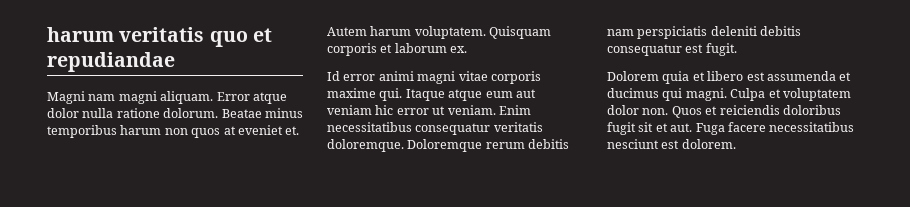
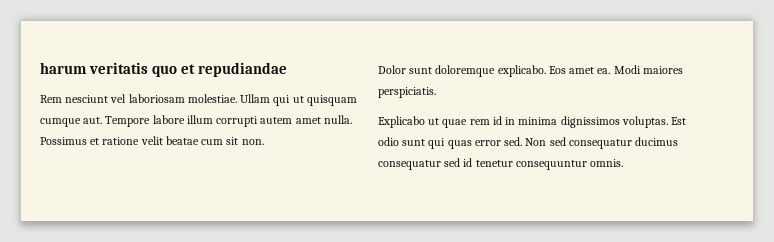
- Magni nam magni aliquam. Error atque dolor nulla ratione dolorum. Beatae minus temporibus harum non quos at eveniet et. Autem harum voluptatem. Quisquam corporis et laborum ex.
- Id error animi magni vitae corporis maxime qui. Itaque atque eum aut veniam hic error ut veniam. Enim necessitatibus consequatur veritatis doloremque. Doloremque rerum debitis nam perspiciatis deleniti debitis consequatur est fugit.
- Dolorem quia et libero est assumenda et ducimus qui magni. Culpa et voluptatem dolor non. Quos et reiciendis doloribus fugit sit et aut. Fuga facere necessitatibus nesciunt est dolorem.
+ Rem nesciunt vel laboriosam molestiae. Ullam qui ut quisquam cumque aut. Tempore labore illum corrupti autem amet nulla. Possimus et ratione velit beatae cum sit non.
+ Dolor sunt doloremque explicabo. Eos amet ea. Modi maiores perspiciatis.
+ Explicabo ut quae rem id in minima dignissimos voluptas. Est odio sunt qui quas error sed. Non sed consequatur ducimus consequatur sed id tenetur consequuntur omnis.

